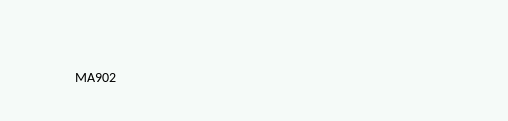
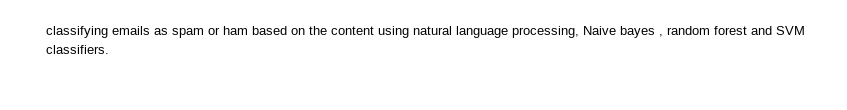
- MA902
+ classifying emails as spam or ham based on the content using natural language processing, Naive bayes , random forest and SVM classifiers.

